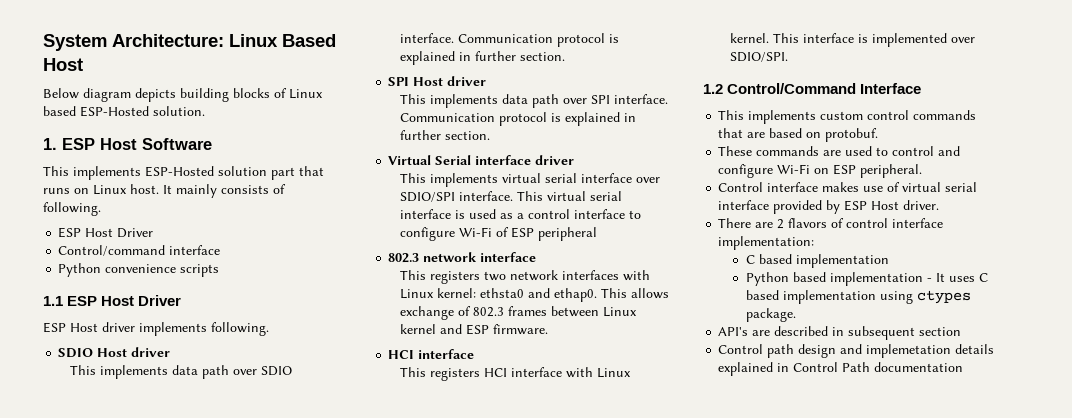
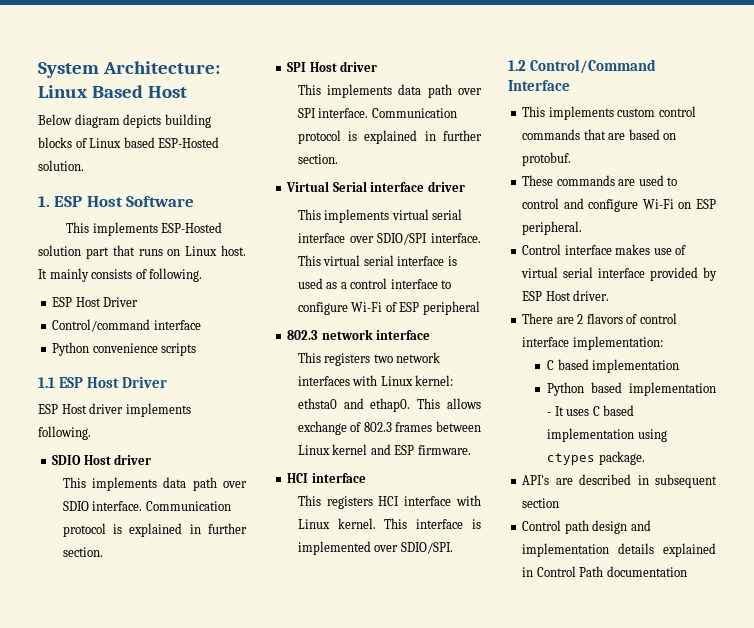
- Control path design and implemetation details explained in Control Path documentation
+ Control path design and implementation details explained in Control Path documentation

